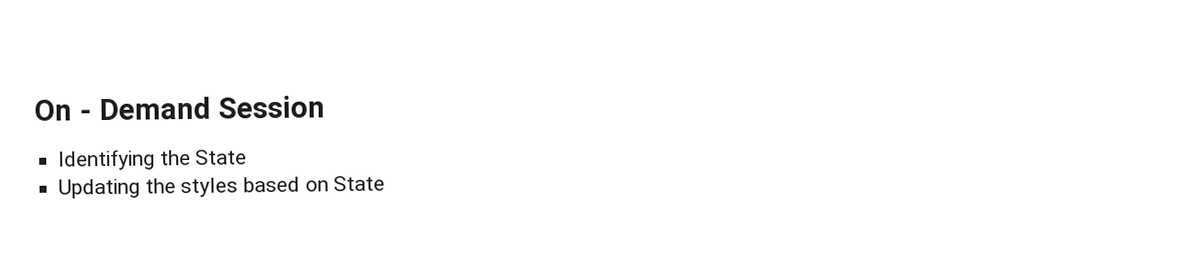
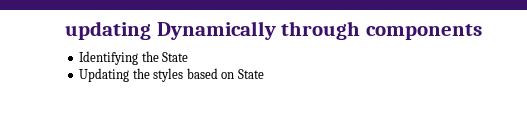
- On - Demand Session
+ updating Dynamically through components

